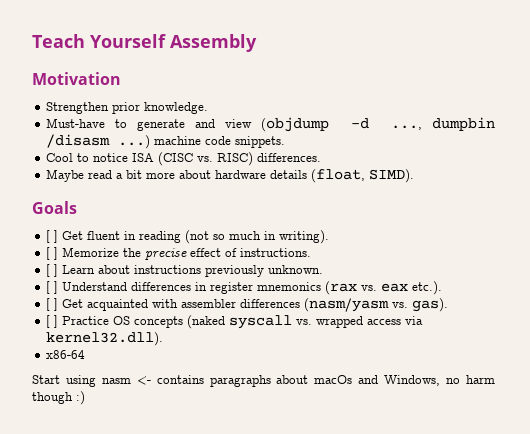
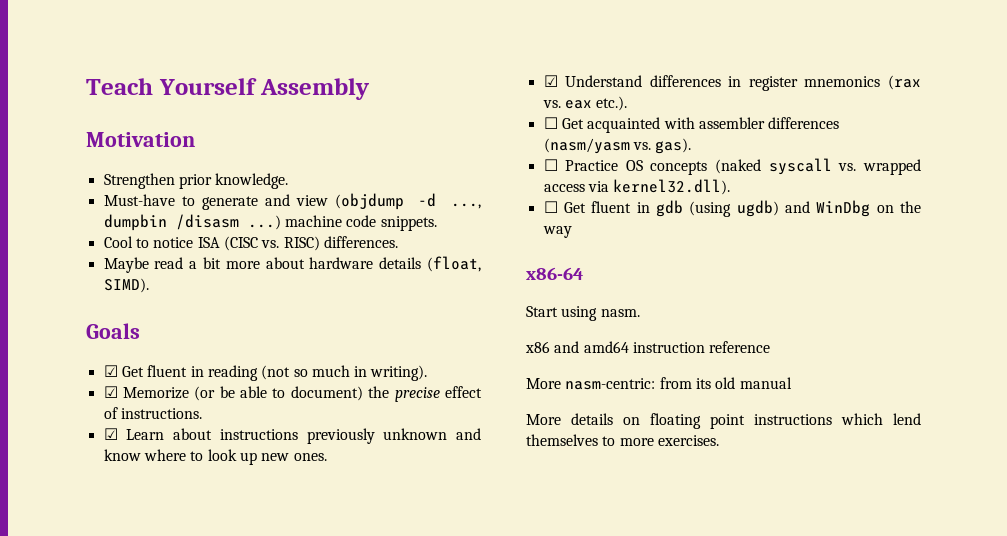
- [ ] Get fluent in reading (not so much in writing).
+ ☑ Get fluent in reading (not so much in writing).
- [ ] Memorize the precise effect of instructions.
+ ☑ Memorize (or be able to document) the precise effect of instructions.
- [ ] Learn about instructions previously unknown.
- [ ] Understand differences in register mnemonics (rax vs. eax etc.).
+ ☑ Learn about instructions previously unknown and know where to look up new ones.
+ ☑ Understand differences in register mnemonics (rax vs. eax etc.).
- [ ] Get acquainted with assembler differences (nasm/yasm vs. gas).
+ ☐ Get acquainted with assembler differences (nasm/yasm vs. gas).
- [ ] Practice OS concepts (naked syscall vs. wrapped access via kernel32.dll).
+ ☐ Practice OS concepts (naked syscall vs. wrapped access via kernel32.dll).
+ ☐ Get fluent in gdb (using ugdb) and WinDbg on the way
  x86-64
- Start using nasm <- contains paragraphs about macOs and Windows, no harm though :)
+ Start using nasm.
+ x86 and amd64 instruction reference
+ More nasm-centric: from its old manual
+ More details on floating point instructions which lend themselves to more exercises.

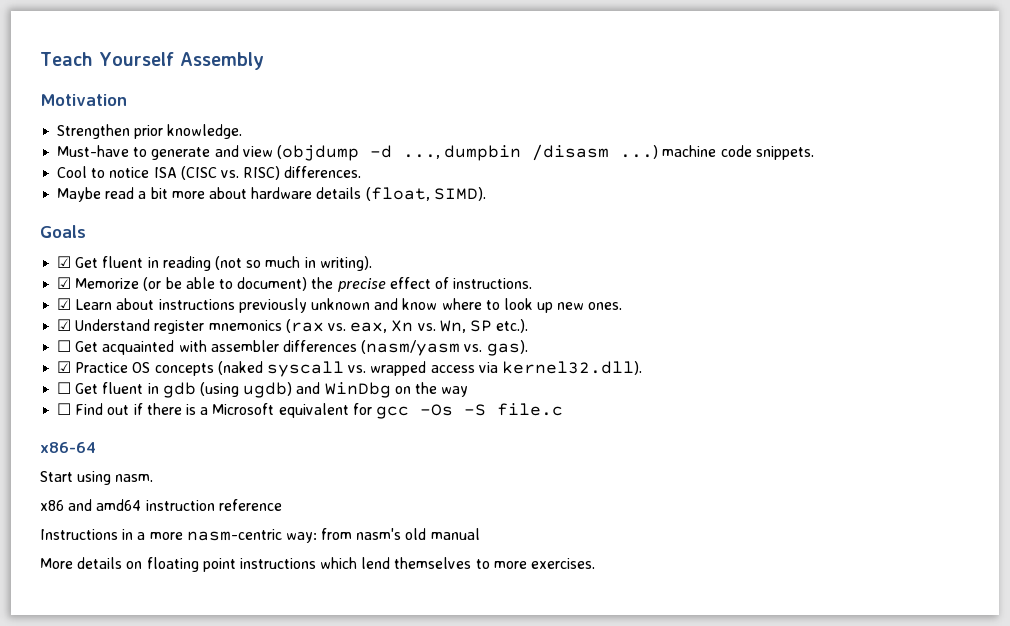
- ☑ Understand differences in register mnemonics (rax vs. eax etc.).
+ ☑ Understand register mnemonics (rax vs. eax, Xn vs. Wn, SP etc.).
- ☐ Practice OS concepts (naked syscall vs. wrapped access via kernel32.dll).
+ ☑ Practice OS concepts (naked syscall vs. wrapped access via kernel32.dll).
+ ☐ Find out if there is a Microsoft equivalent for gcc -Os -S file.c
- More nasm-centric: from its old manual
+ Instructions in a more nasm-centric way: from nasm's old manual

